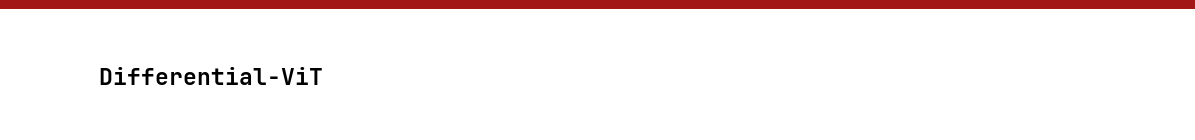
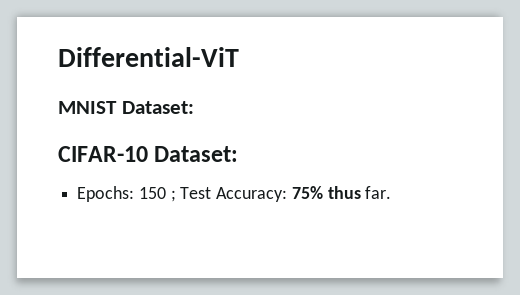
+ MNIST Dataset:
+ CIFAR-10 Dataset:
+ Epochs: 150 ; Test Accuracy: 75% thus far.

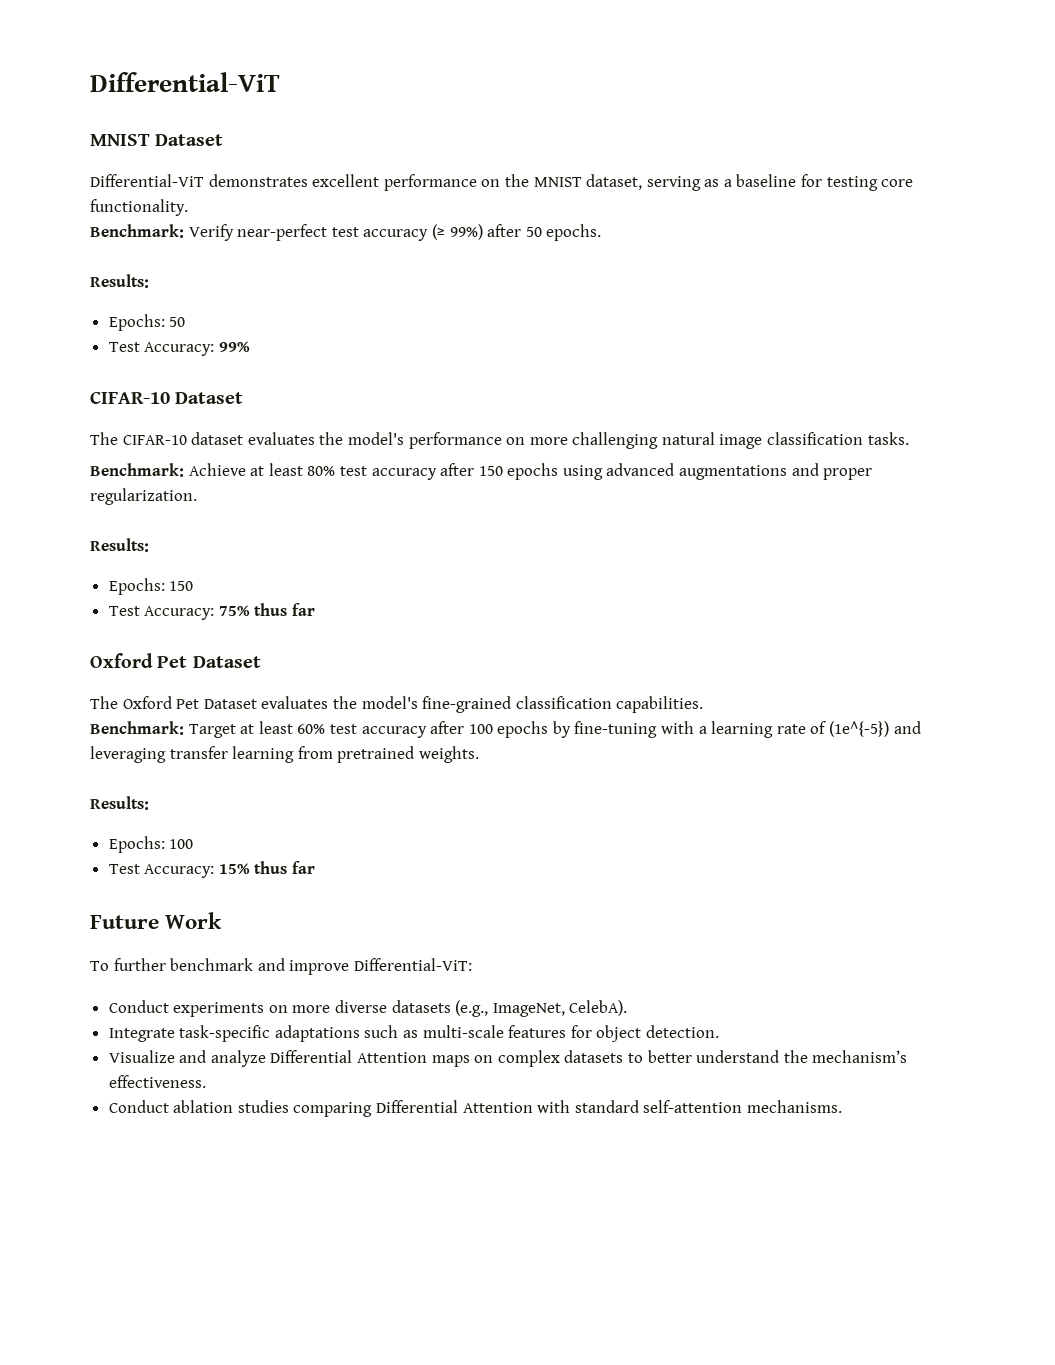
- MNIST Dataset:
- CIFAR-10 Dataset:
+ MNIST Dataset
+ Differential-ViT demonstrates excellent performance on the MNIST dataset, serving as a baseline for testing core functionality.
+ Benchmark: Verify near-perfect test accuracy (≥ 99%) after 50 epochs.
+ Results:
+ Epochs: 50
+ Test Accuracy: 99%
+ CIFAR-10 Dataset
+ The CIFAR-10 dataset evaluates the model's performance on more challenging natural image classification tasks.
+ Benchmark: Achieve at least 80% test accuracy after 150 epochs using advanced augmentations and proper regularization.
+ Results:
- Epochs: 150 ; Test Accuracy: 75% thus far.
+ Epochs: 150
+ Test Accuracy: 75% thus far
+ Oxford Pet Dataset
+ The Oxford Pet Dataset evaluates the model's fine-grained classification capabilities.
+ Benchmark: Target at least 60% test accuracy after 100 epochs by fine-tuning with a learning rate of (1e^{-5}) and leveraging transfer learning from pretrained weights.
+ Results:
+ Epochs: 100
+ Test Accuracy: 15% thus far
+ Future Work
+ To further benchmark and improve Differential-ViT:
+ Conduct experiments on more diverse datasets (e.g., ImageNet, CelebA).
+ Integrate task-specific adaptations such as multi-scale features for object detection.
+ Visualize and analyze Differential Attention maps on complex datasets to better understand the mechanism’s effectiveness.
+ Conduct ablation studies comparing Differential Attention with standard self-attention mechanisms.

